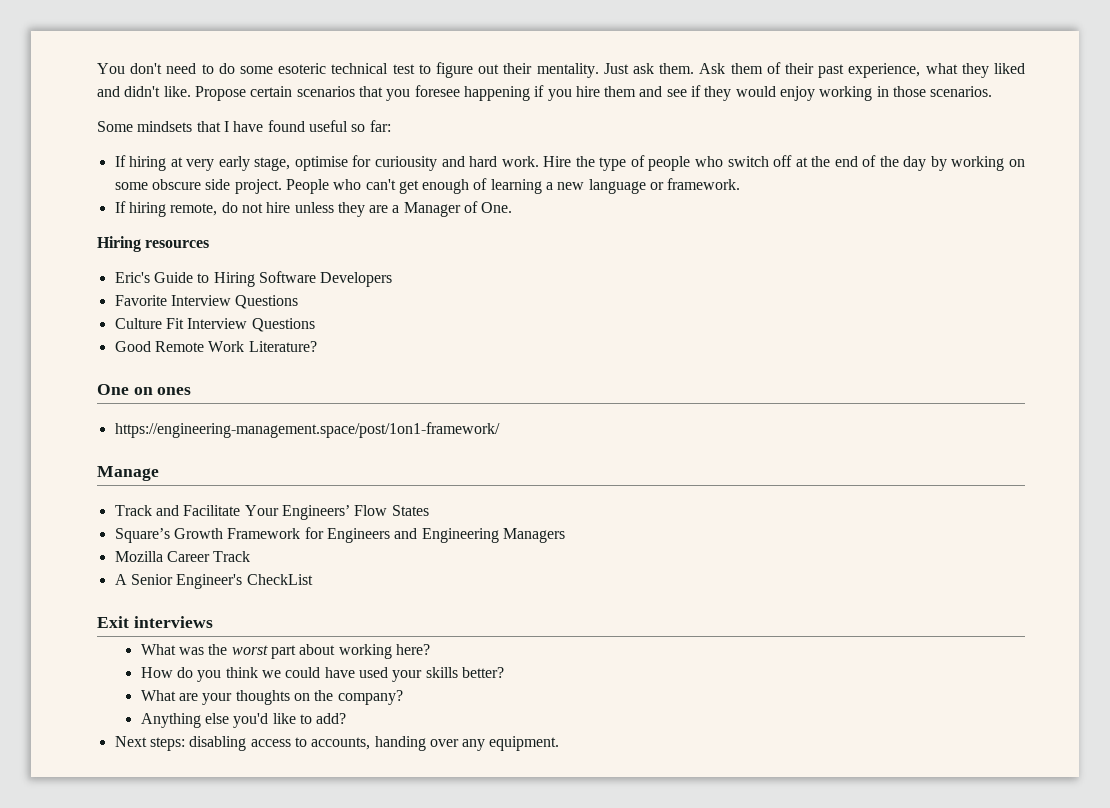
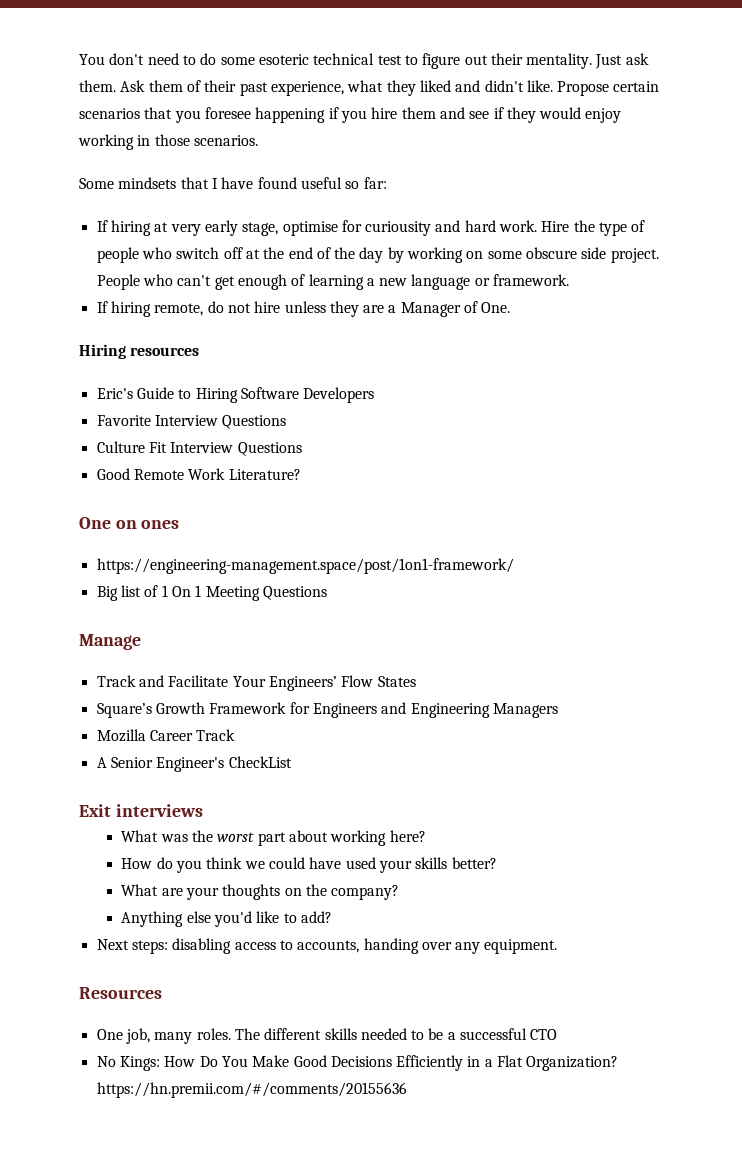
+ Big list of 1 On 1 Meeting Questions
+ Resources
+ One job, many roles. The different skills needed to be a successful CTO
+ No Kings: How Do You Make Good Decisions Efficiently in a Flat Organization? https://hn.premii.com/#/comments/20155636

